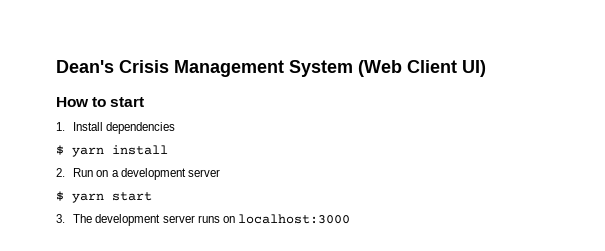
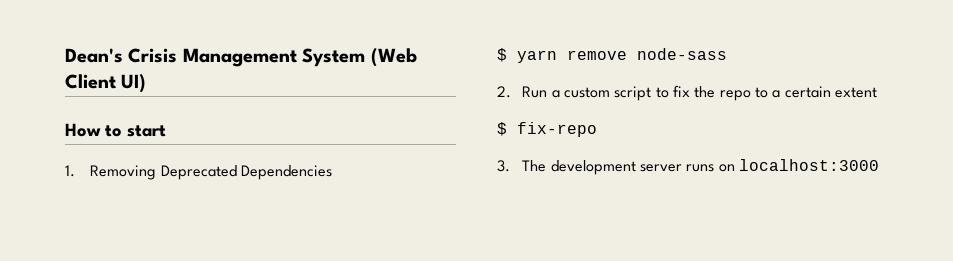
- 1. Install dependencies
- $ yarn install
+ 1. Removing Deprecated Dependencies
+ $ yarn remove node-sass
- 2. Run on a development server
- $ yarn start
+ 2. Run a custom script to fix the repo to a certain extent
+ $ fix-repo

